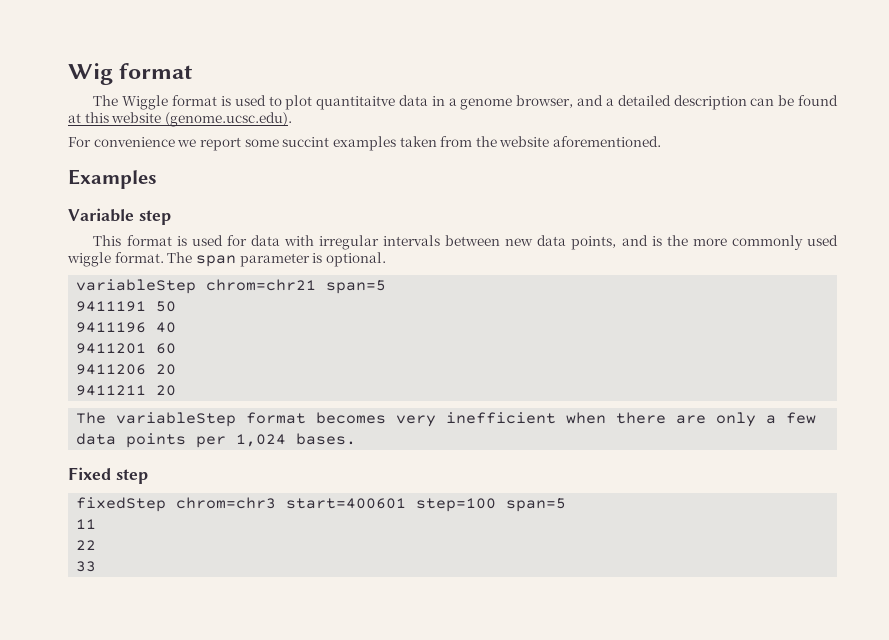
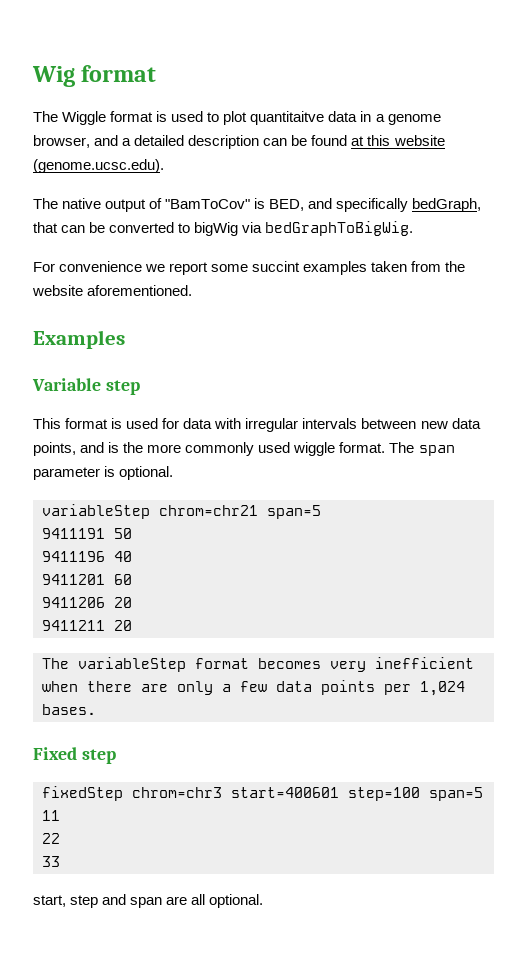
+ The native output of "BamToCov" is BED, and specifically bedGraph, that can be converted to bigWig via bedGraphToBigWig.
+ start, step and span are all optional.

